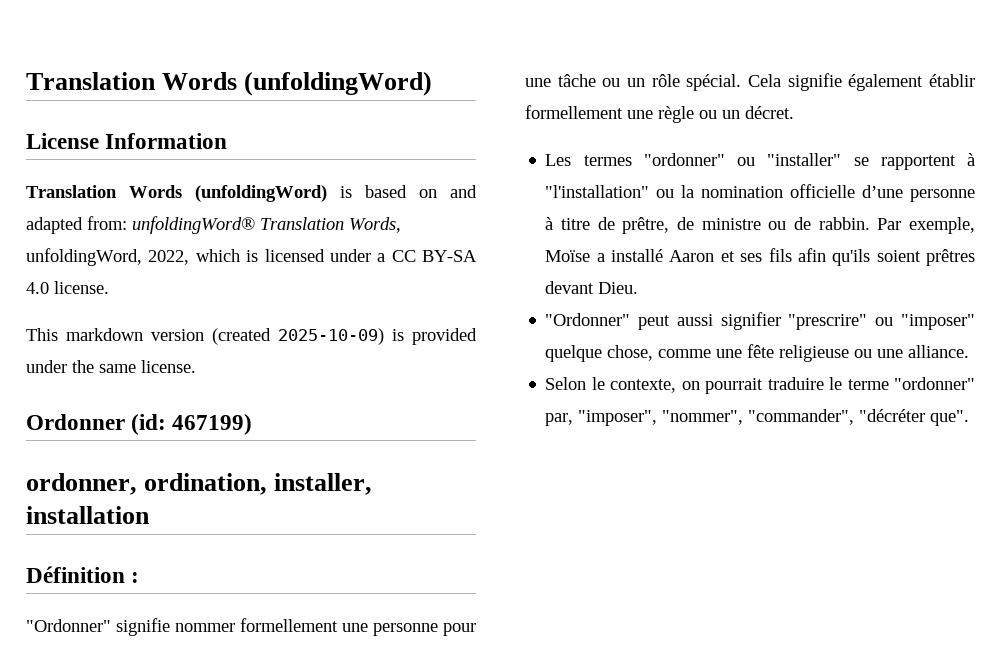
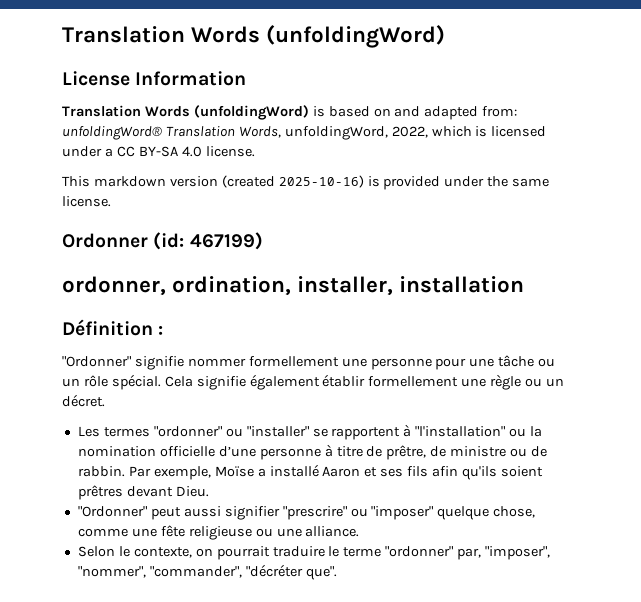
- This markdown version (created 2025-10-09) is provided under the same license.
+ This markdown version (created 2025-10-16) is provided under the same license.

